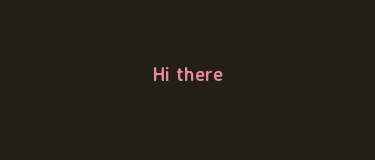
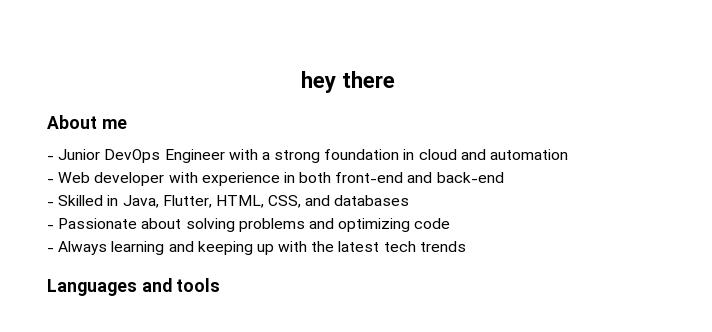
- Hi there
+ hey there
+ About me
+ - Junior DevOps Engineer with a strong foundation in cloud and automation
+ - Web developer with experience in both front-end and back-end
+ - Skilled in Java, Flutter, HTML, CSS, and databases
+ - Passionate about solving problems and optimizing code
+ - Always learning and keeping up with the latest tech trends
+ Languages and tools

